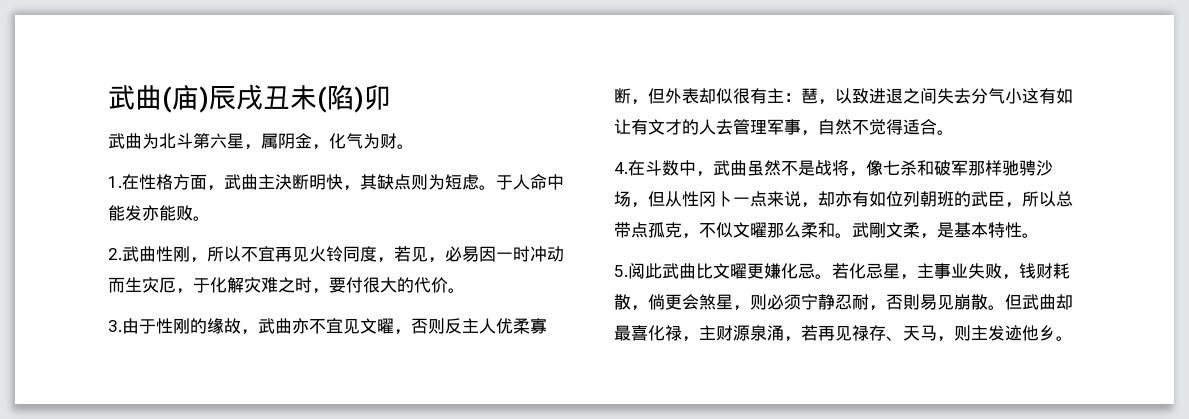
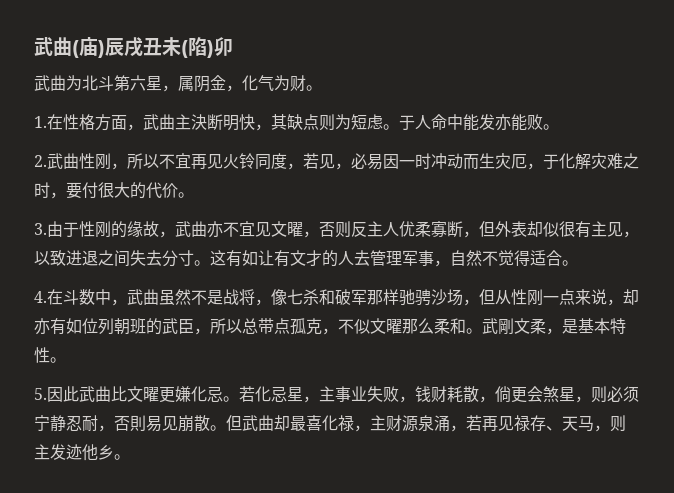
- 3.由于性刚的缘故，武曲亦不宜见文曜，否则反主人优柔寡断，但外表却似很有主：琶，以致进退之间失去分气小这有如让有文才的人去管理军事，自然不觉得适合。
+ 3.由于性刚的缘故，武曲亦不宜见文曜，否则反主人优柔寡断，但外表却似很有主见，以致进退之间失去分寸。这有如让有文才的人去管理军事，自然不觉得适合。
- 4.在斗数中，武曲虽然不是战将，像七杀和破军那样驰骋沙场，但从性冈卜一点来说，却亦有如位列朝班的武臣，所以总带点孤克，不似文曜那么柔和。
+ 4.在斗数中，武曲虽然不是战将，像七杀和破军那样驰骋沙场，但从性刚一点来说，却亦有如位列朝班的武臣，所以总带点孤克，不似文曜那么柔和。
- 5.阅此武曲比文曜更嫌化忌。
+ 5.因此武曲比文曜更嫌化忌。

